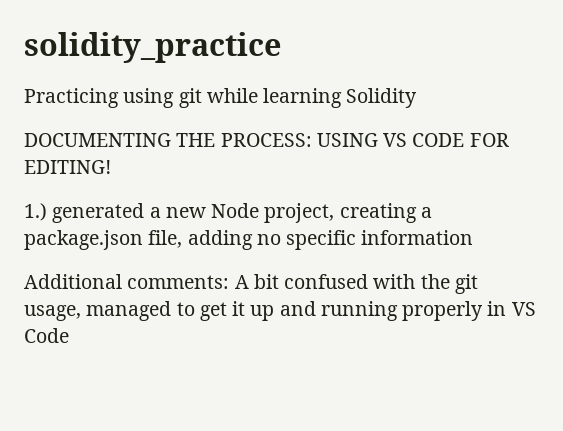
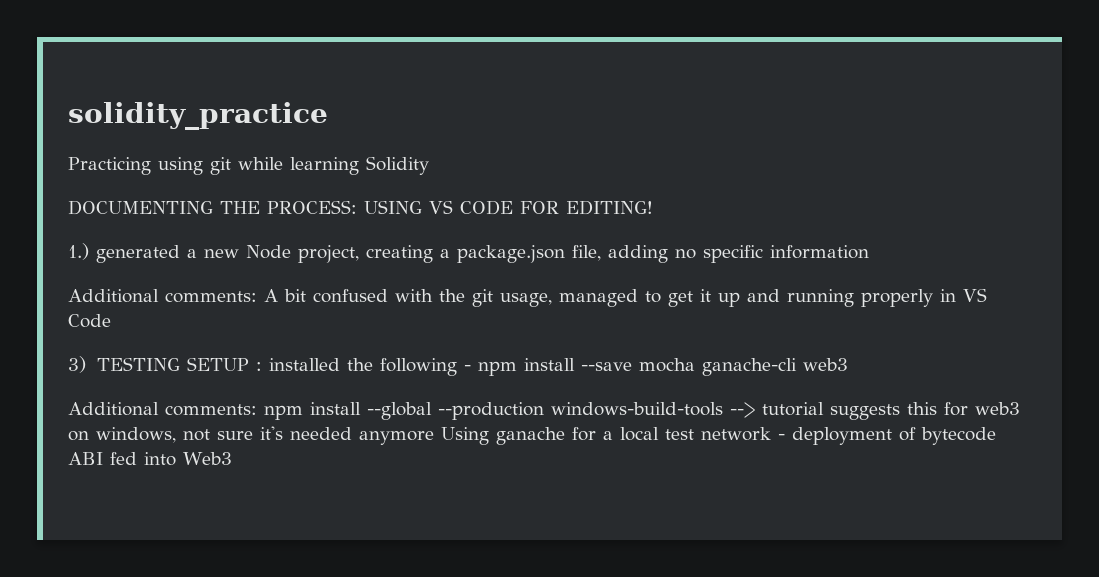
+ 3) TESTING SETUP : installed the following - npm install --save mocha ganache-cli web3
+ Additional comments: npm install --global --production windows-build-tools --> tutorial suggests this for web3 on windows, not sure it's needed anymore Using ganache for a local test network - deployment of bytecode ABI fed into Web3

